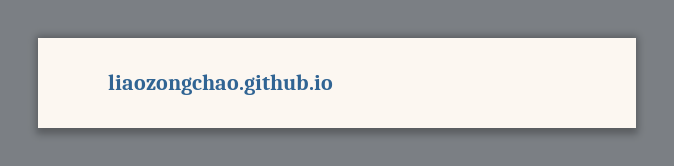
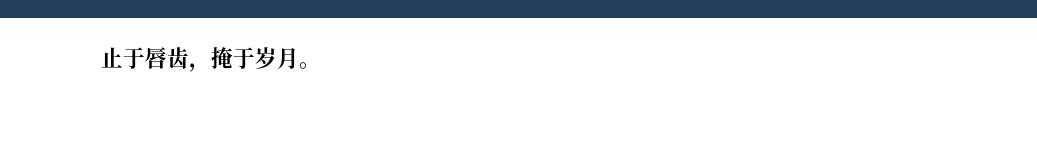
- liaozongchao.github.io
+ 止于唇齿，掩于岁月。

